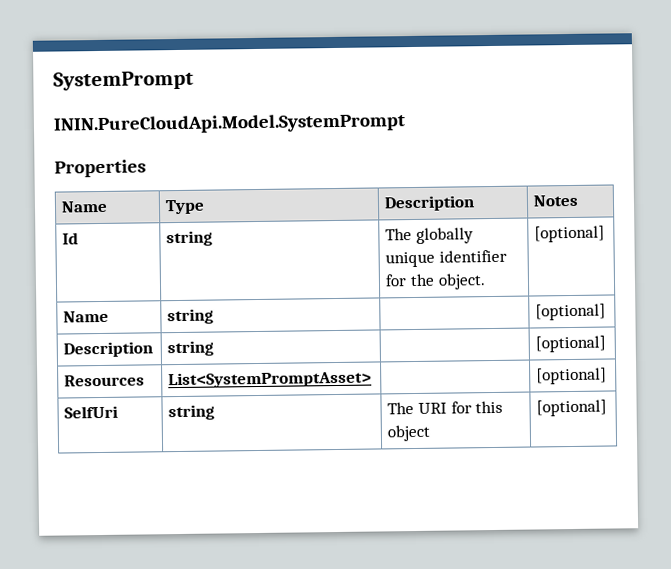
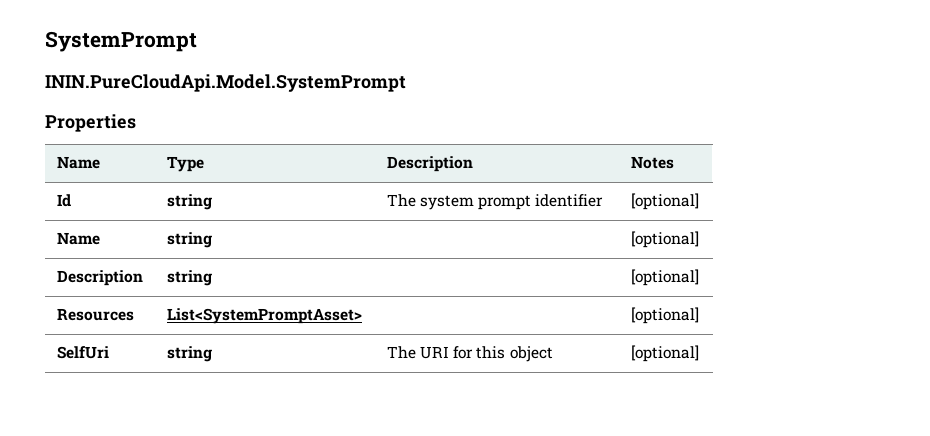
- Id | string | The globally unique identifier for the object. | [optional]
+ Id | string | The system prompt identifier | [optional]

